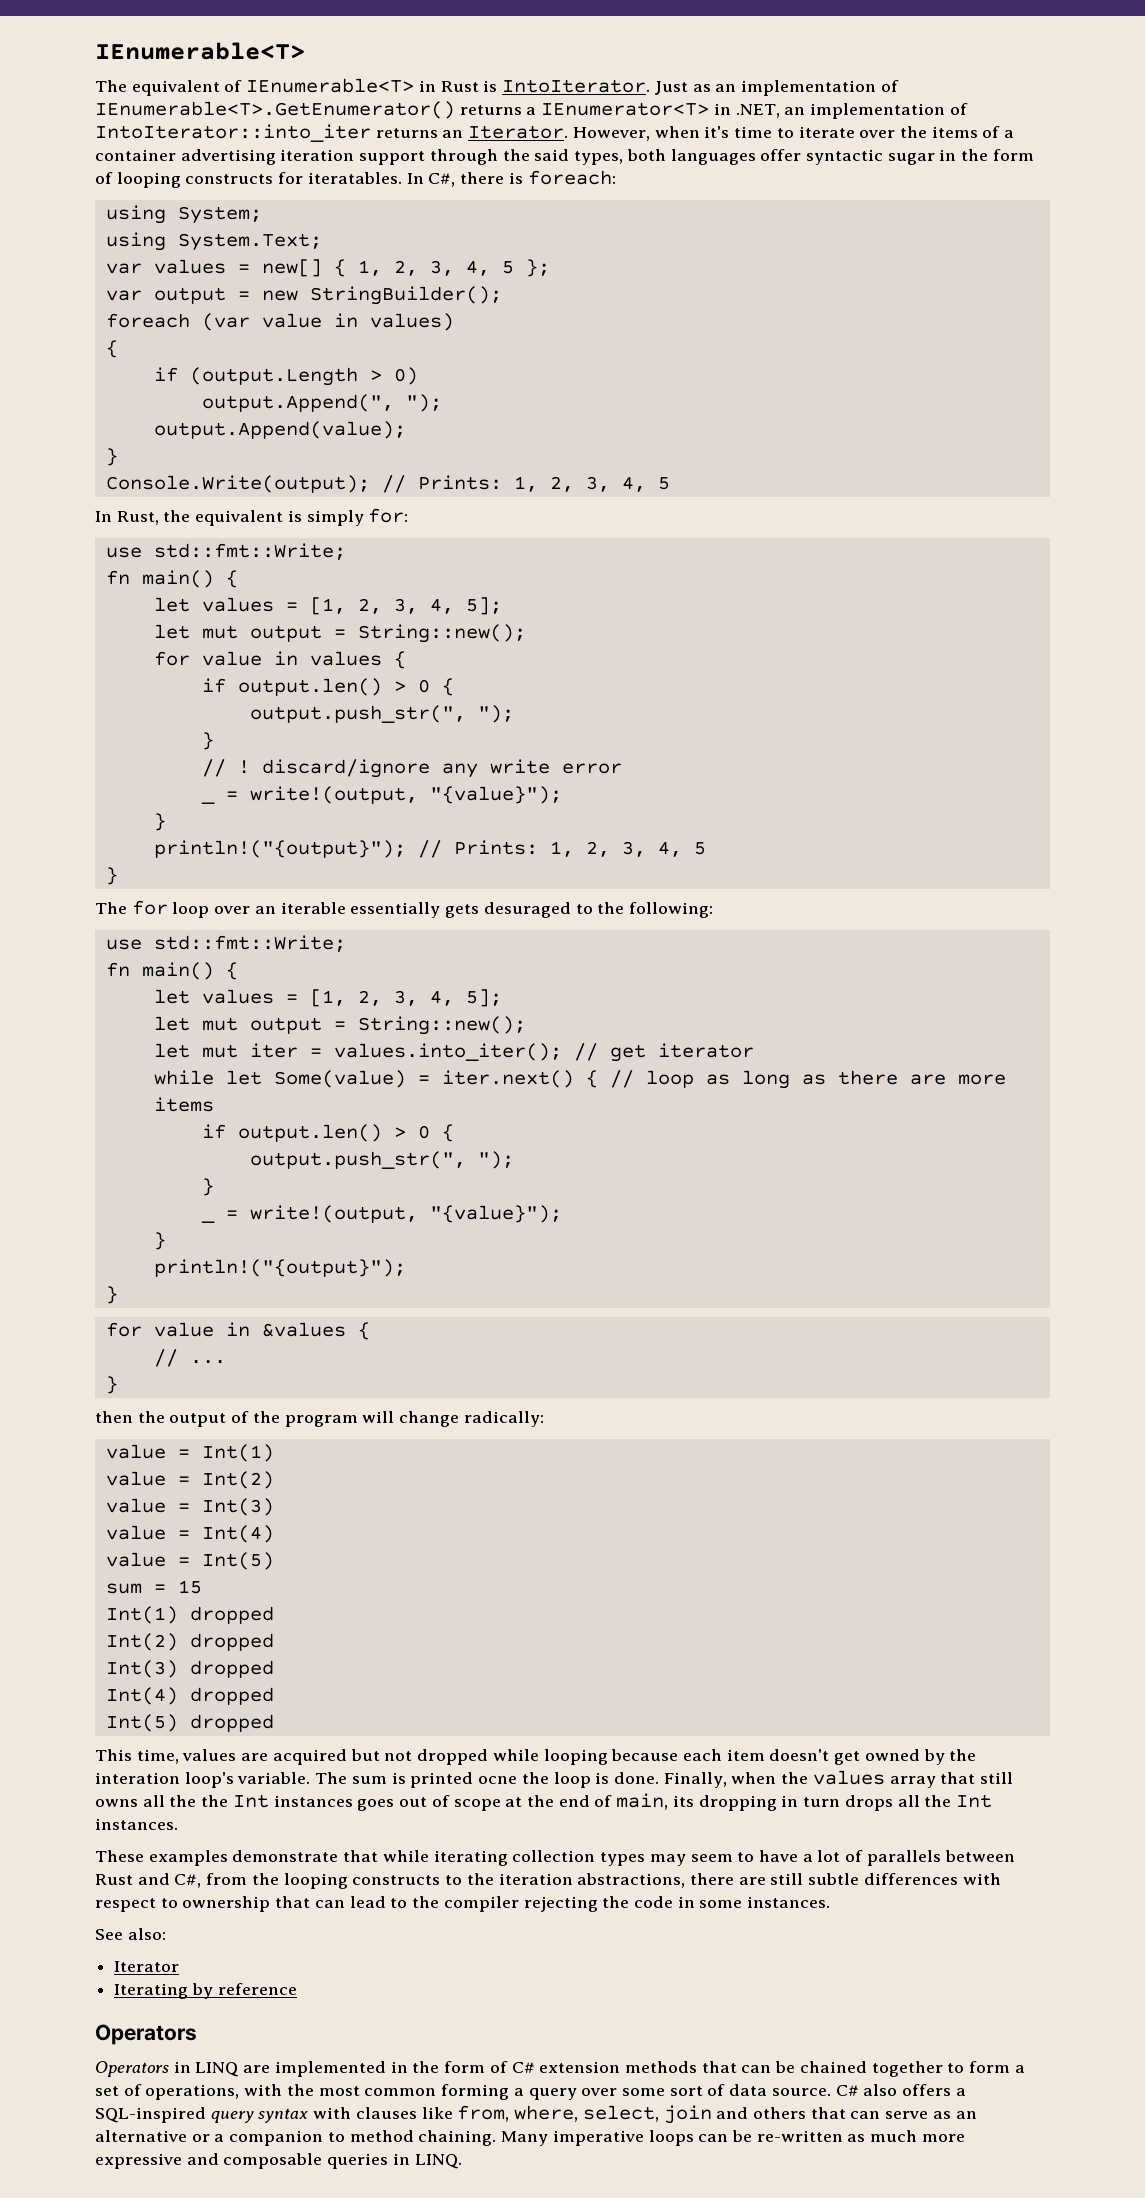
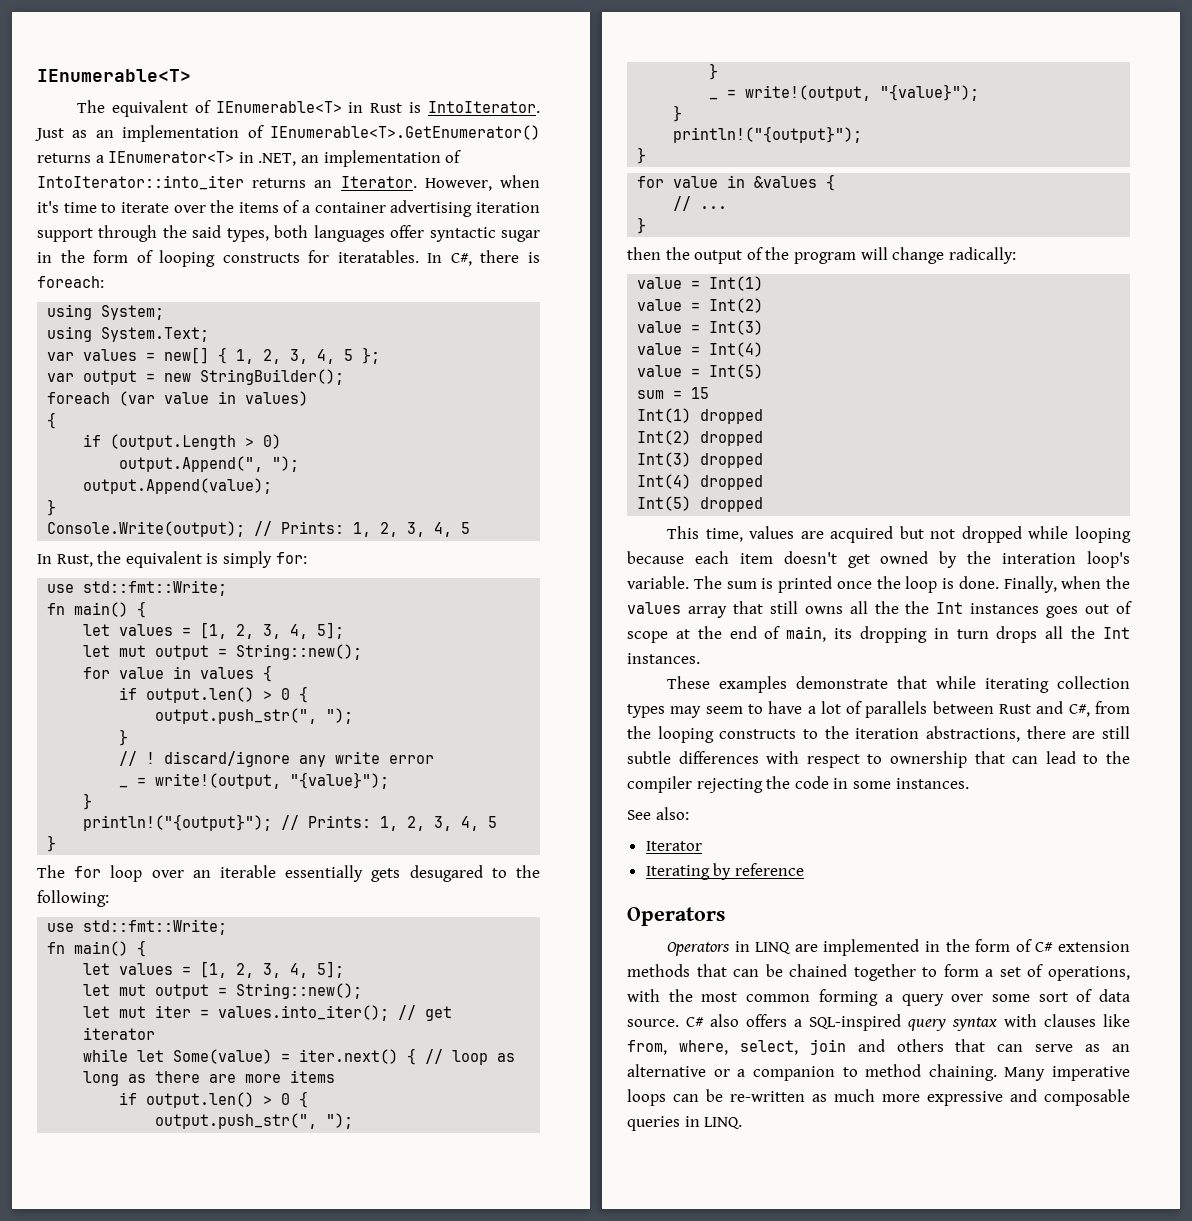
- The for loop over an iterable essentially gets desuraged to the following:
+ The for loop over an iterable essentially gets desugared to the following:
- The sum is printed ocne the loop is done.
+ The sum is printed once the loop is done.

